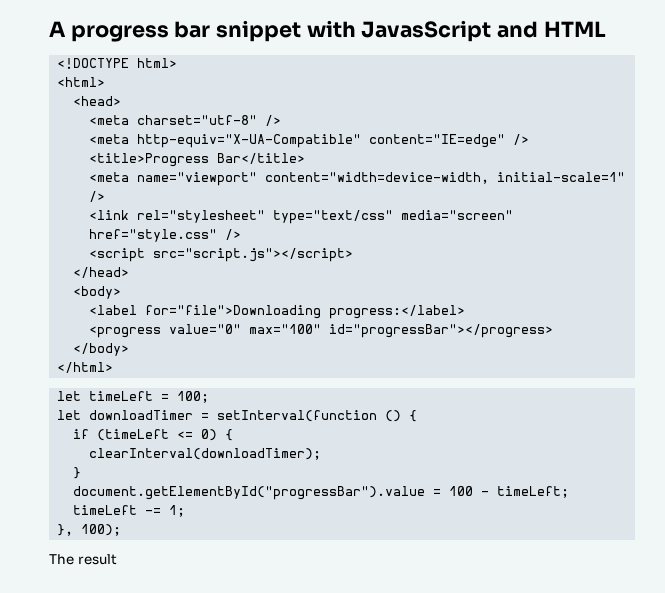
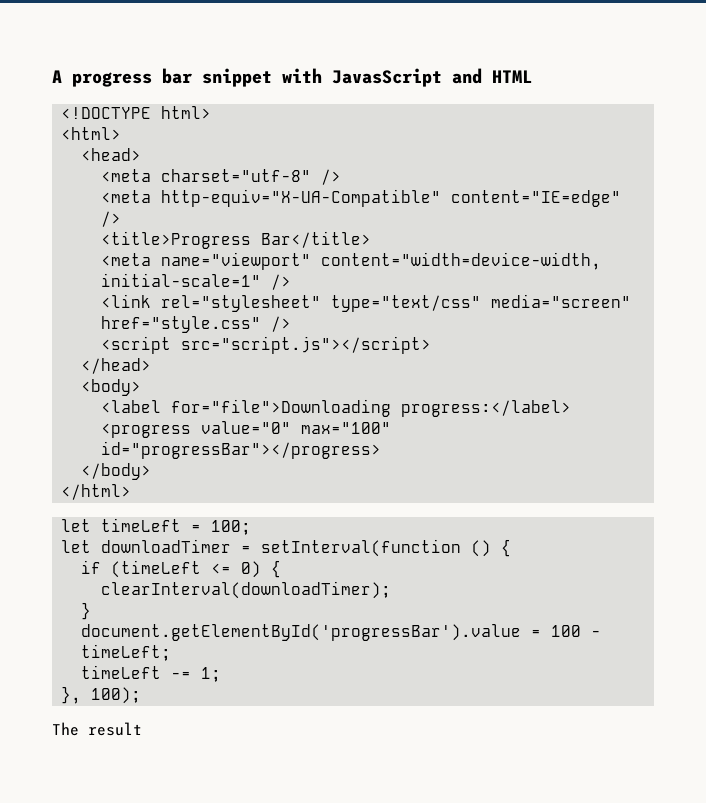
- document.getElementById("progressBar").value = 100 - timeLeft;
+ document.getElementById('progressBar').value = 100 - timeLeft;

